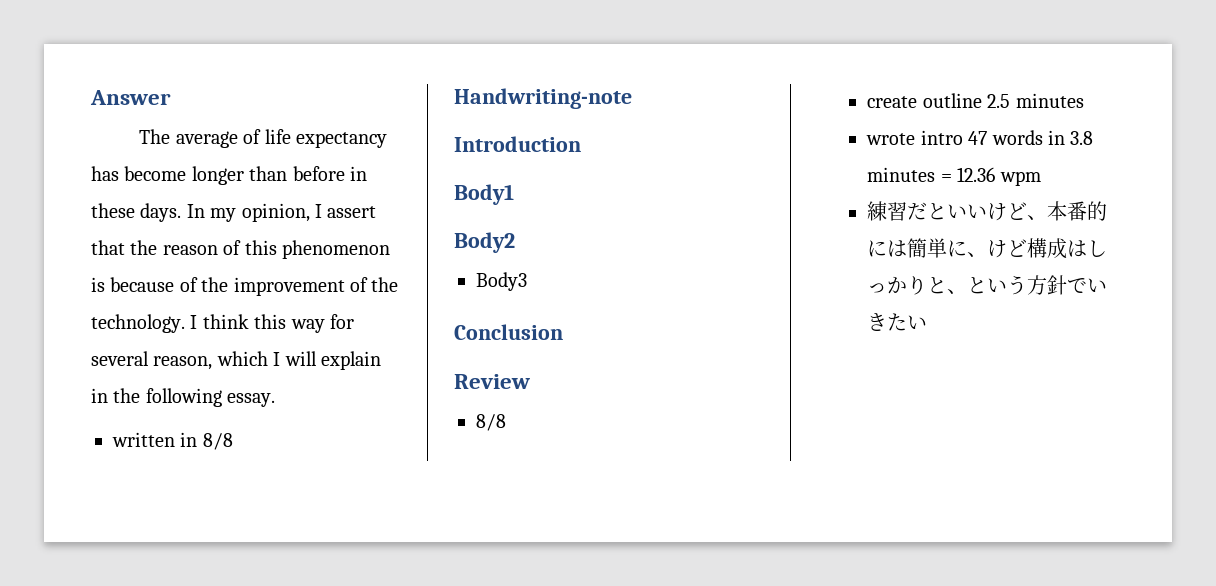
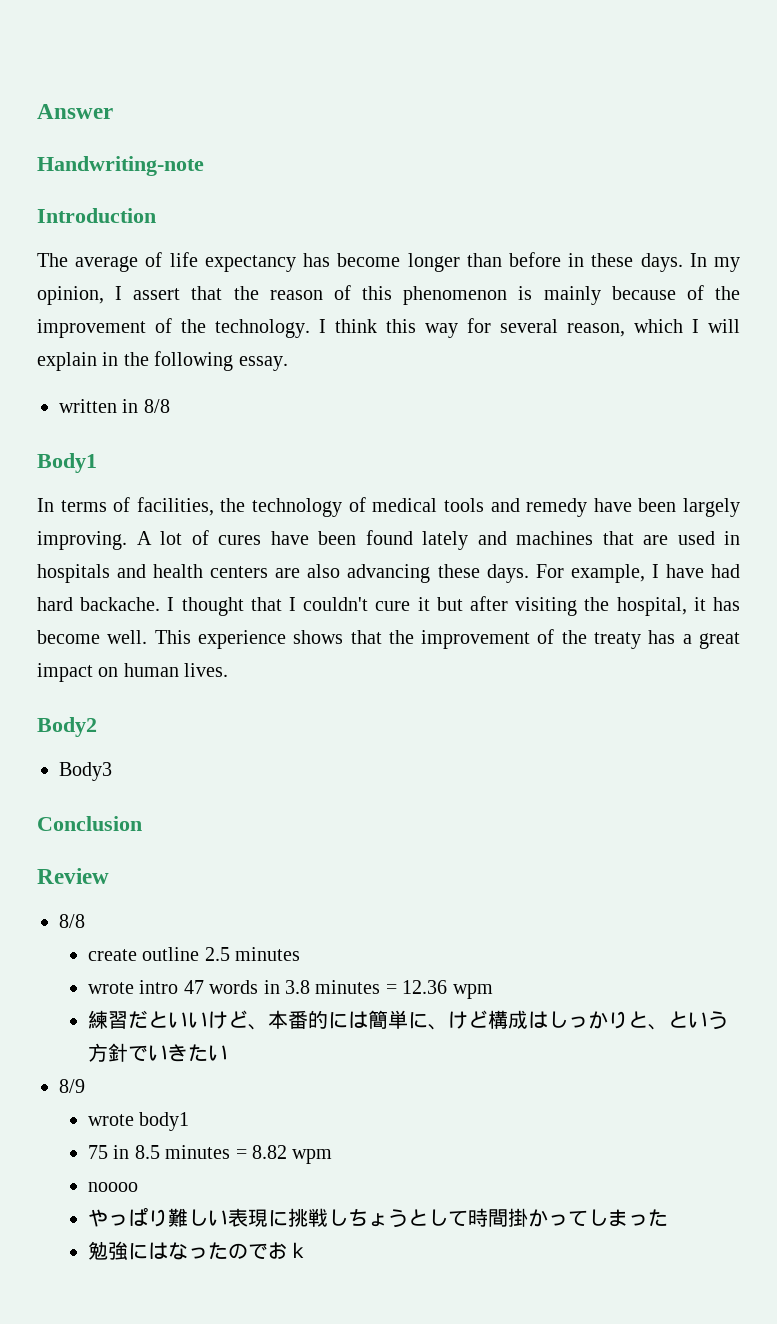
+ Handwriting-note
+ Introduction
- In my opinion, I assert that the reason of this phenomenon is because of the improvement of the technology.
+ In my opinion, I assert that the reason of this phenomenon is mainly because of the improvement of the technology.
- Handwriting-note
- Introduction
  Body1
+ In terms of facilities, the technology of medical tools and remedy have been largely improving. A lot of cures have been found lately and machines that are used in hospitals and health centers are also advancing these days. For example, I have had hard backache. I thought that I couldn't cure it but after visiting the hospital, it has become well. This experience shows that the improvement of the treaty has a great impact on human lives.
+ 8/9
+ wrote body1
+ 75 in 8.5 minutes = 8.82 wpm
+ noooo
+ やっぱり難しい表現に挑戦しちょうとして時間掛かってしまった
+ 勉強にはなったのでおｋ

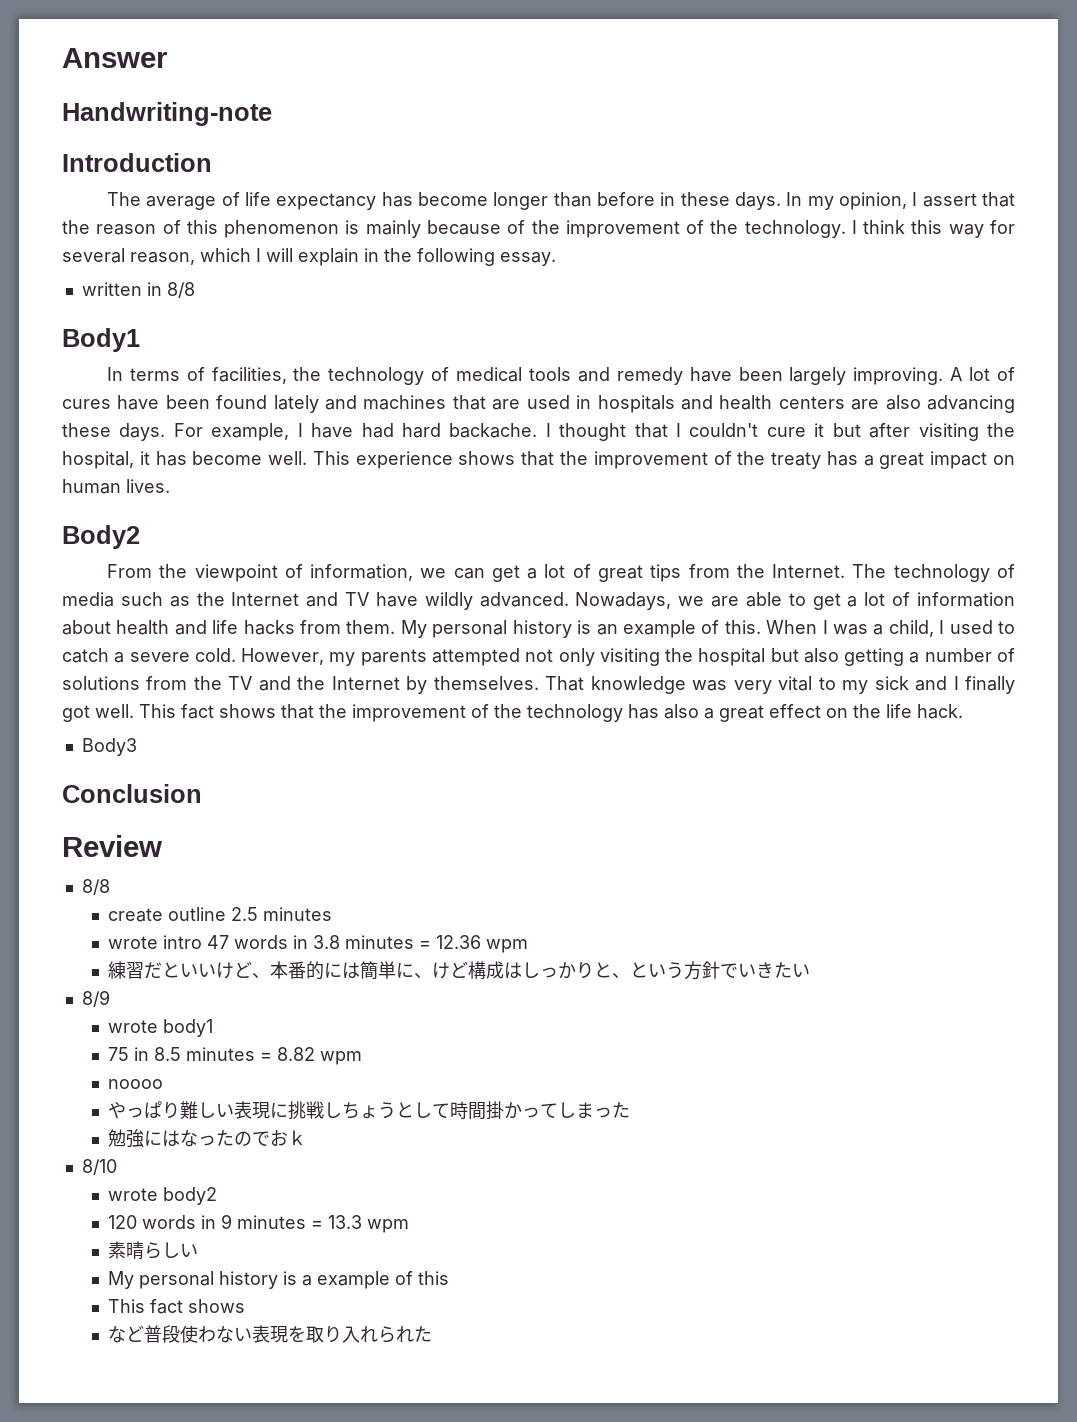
+ From the viewpoint of information, we can get a lot of great tips from the Internet. The technology of media such as the Internet and TV have wildly advanced. Nowadays, we are able to get a lot of information about health and life hacks from them. My personal history is an example of this. When I was a child, I used to catch a severe cold. However, my parents attempted not only visiting the hospital but also getting a number of solutions from the TV and the Internet by themselves. That knowledge was very vital to my sick and I finally got well. This fact shows that the improvement of the technology has also a great effect on the life hack.
+ 8/10
+ wrote body2
+ 120 words in 9 minutes = 13.3 wpm
+ 素晴らしい
+ My personal history is a example of this
+ This fact shows
+ など普段使わない表現を取り入れられた

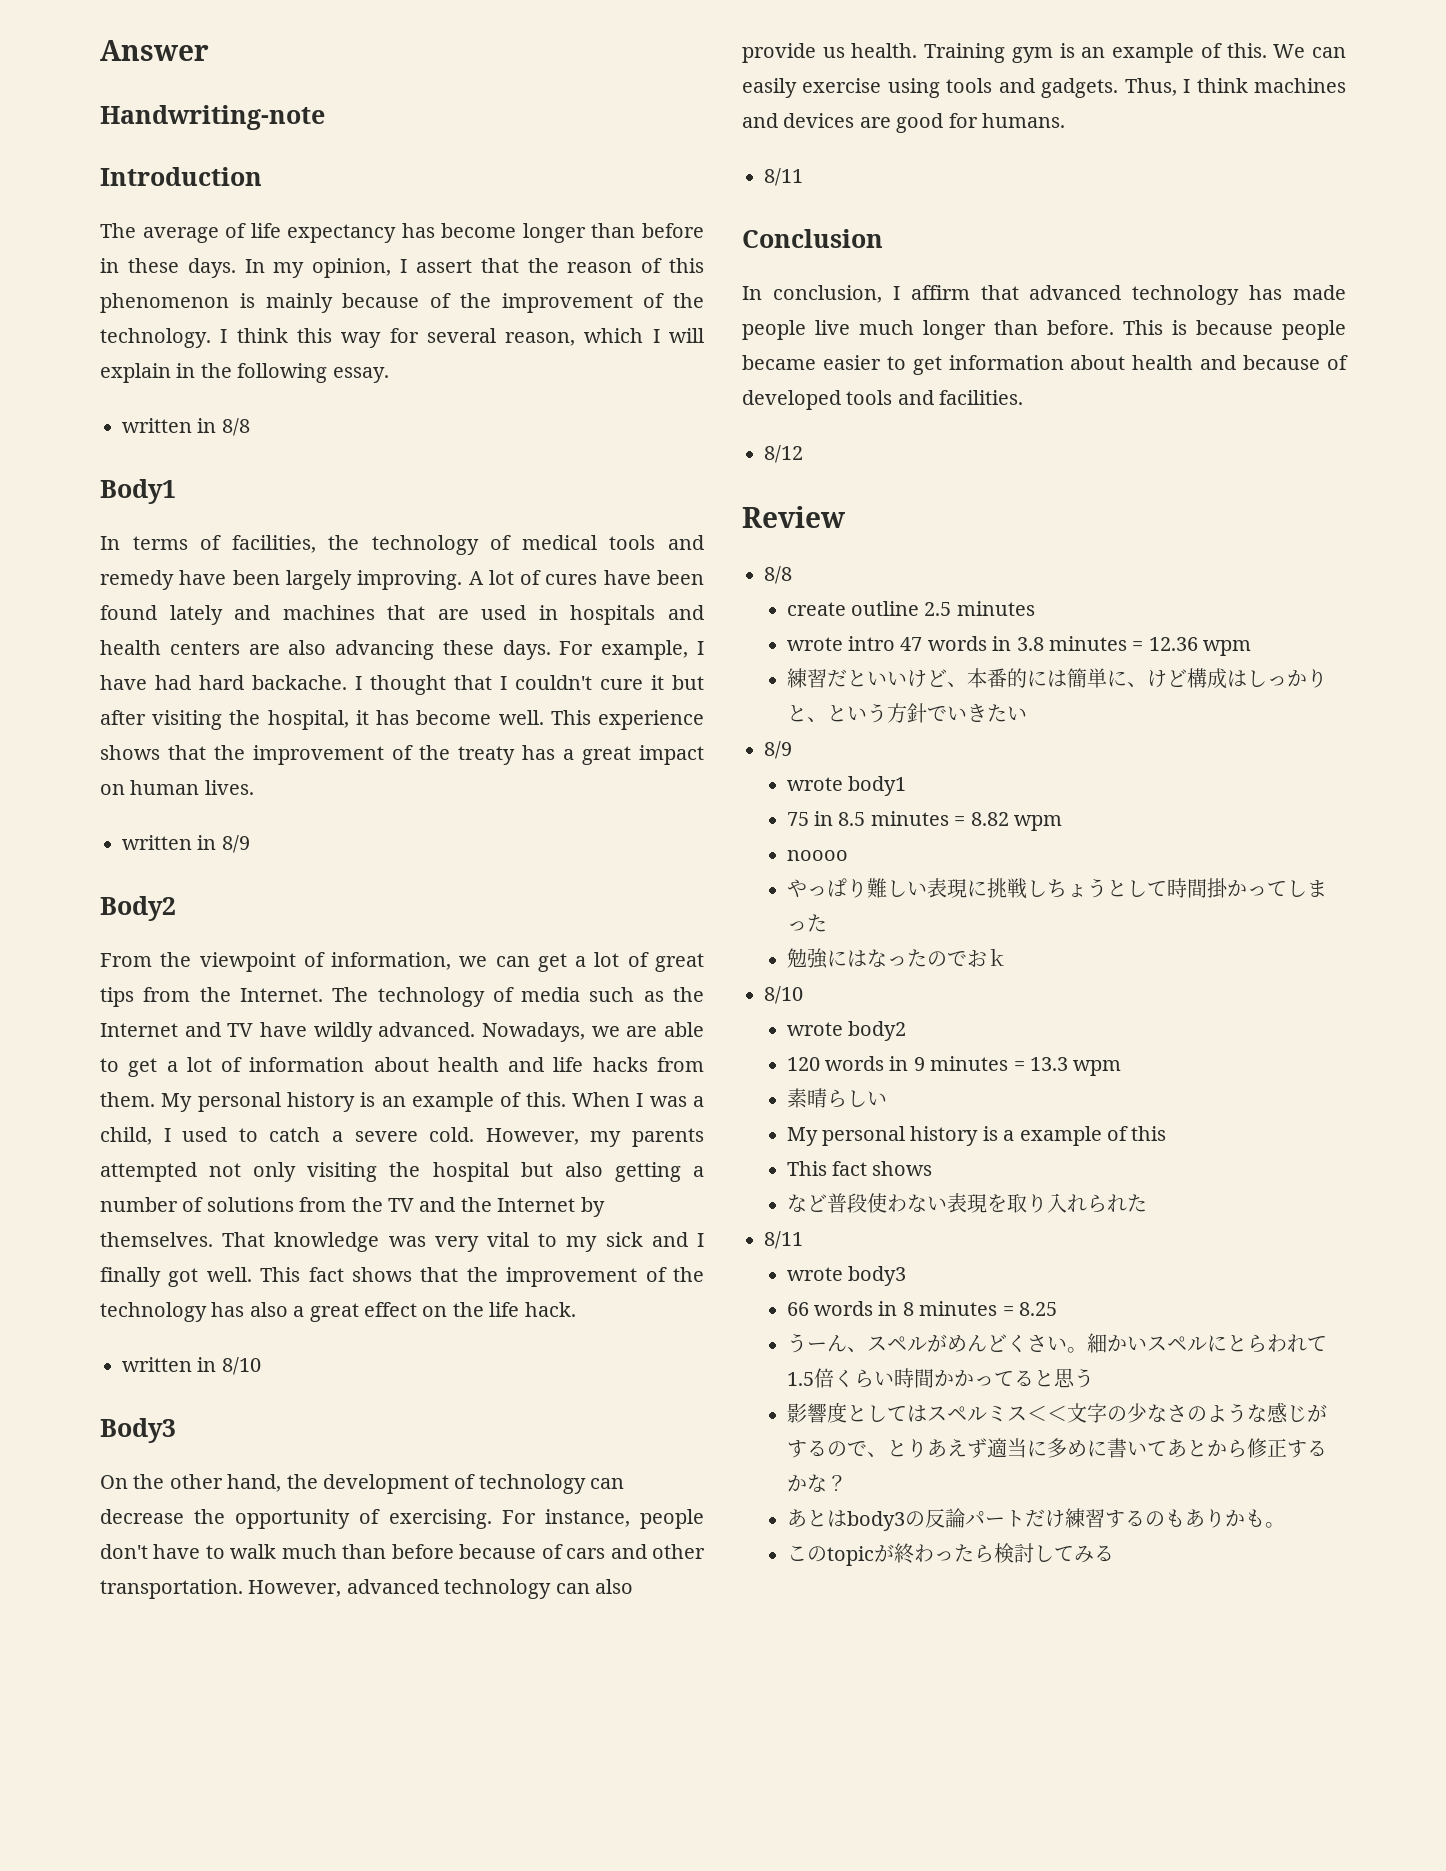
+ written in 8/9
+ written in 8/10
  Body3
+ On the other hand, the development of technology can decrease the opportunity of exercising. For instance, people don't have to walk much than before because of cars and other transportation. However, advanced technology can also provide us health. Training gym is an example of this. We can easily exercise using tools and gadgets. Thus, I think machines and devices are good for humans.
+ 8/11
  Conclusion
+ In conclusion, I affirm that advanced technology has made people live much longer than before. This is because people became easier to get information about health and because of developed tools and facilities.
+ 8/12
  など普段使わない表現を取り入れられた
+ 8/11
+ wrote body3
+ 66 words in 8 minutes = 8.25
+ うーん、スペルがめんどくさい。細かいスペルにとらわれて1.5倍くらい時間かかってると思う
+ 影響度としてはスペルミス＜＜文字の少なさのような感じがするので、とりあえず適当に多めに書いてあとから修正するかな？
+ あとはbody3の反論パートだけ練習するのもありかも。
+ このtopicが終わったら検討してみる

